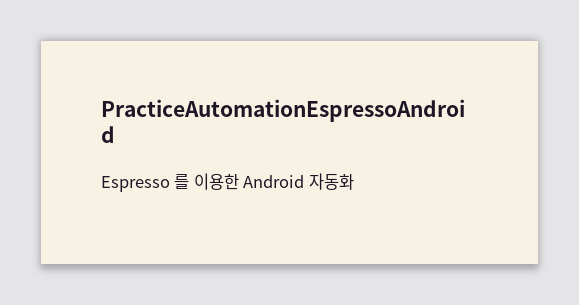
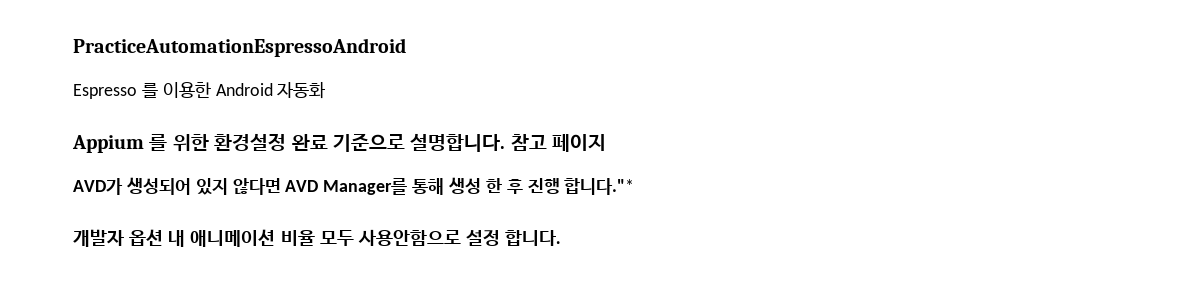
+ Appium 를 위한 환경설정 완료 기준으로 설명합니다. 참고 페이지
+ AVD가 생성되어 있지 않다면 AVD Manager를 통해 생성 한 후 진행 합니다."*
+ 개발자 옵션 내 애니메이션 비율 모두 사용안함으로 설정 합니다.

